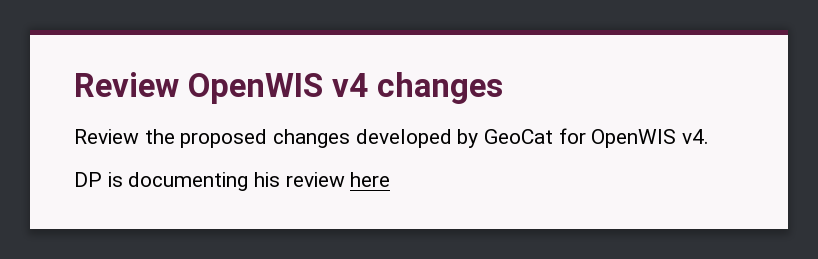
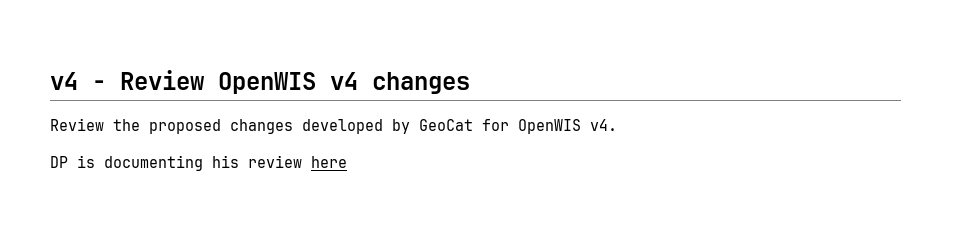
- Review OpenWIS v4 changes
+ v4 - Review OpenWIS v4 changes

